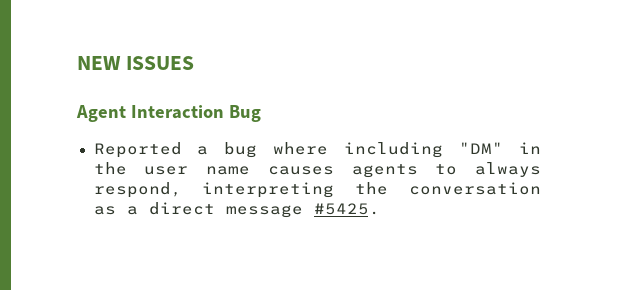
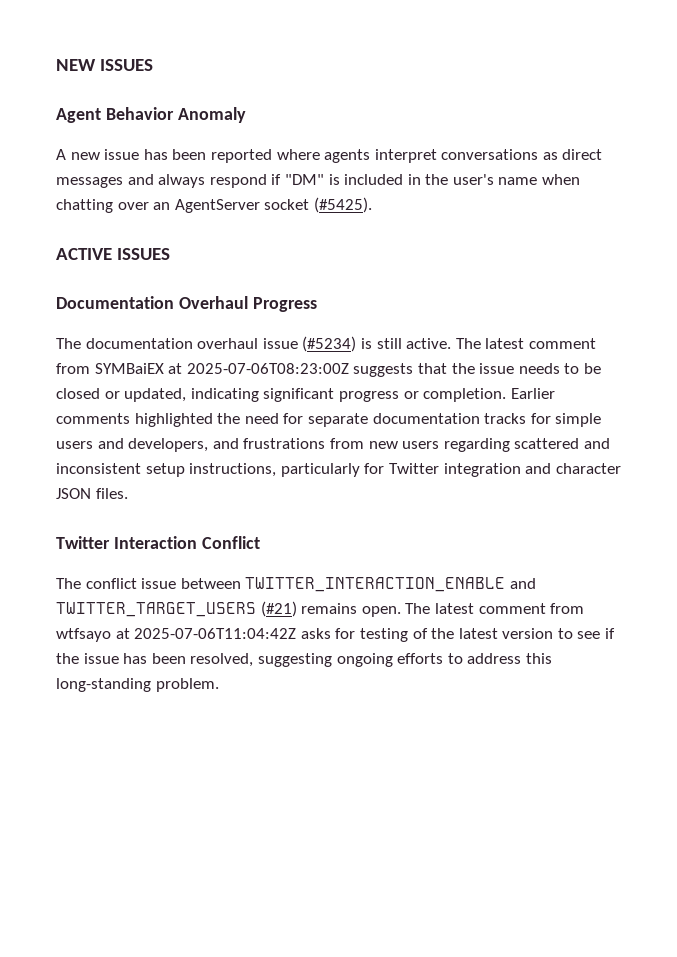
- Agent Interaction Bug
- Reported a bug where including "DM" in the user name causes agents to always respond, interpreting the conversation as a direct message #5425.
+ Agent Behavior Anomaly
+ A new issue has been reported where agents interpret conversations as direct messages and always respond if "DM" is included in the user's name when chatting over an AgentServer socket (#5425).
+ ACTIVE ISSUES
+ Documentation Overhaul Progress
+ The documentation overhaul issue (#5234) is still active. The latest comment from SYMBaiEX at 2025-07-06T08:23:00Z suggests that the issue needs to be closed or updated, indicating significant progress or completion. Earlier comments highlighted the need for separate documentation tracks for simple users and developers, and frustrations from new users regarding scattered and inconsistent setup instructions, particularly for Twitter integration and character JSON files.
+ Twitter Interaction Conflict
+ The conflict issue between TWITTER_INTERACTION_ENABLE and TWITTER_TARGET_USERS (#21) remains open. The latest comment from wtfsayo at 2025-07-06T11:04:42Z asks for testing of the latest version to see if the issue has been resolved, suggesting ongoing efforts to address this long-standing problem.

